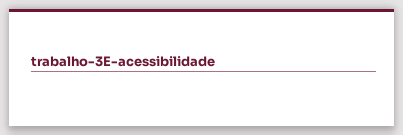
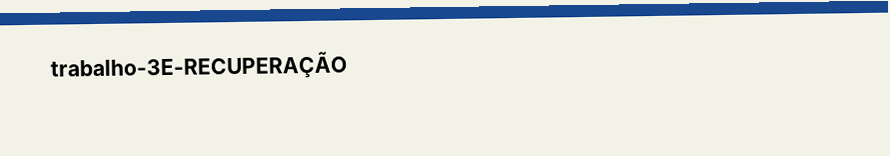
- trabalho-3E-acessibilidade
+ trabalho-3E-RECUPERAÇÃO

